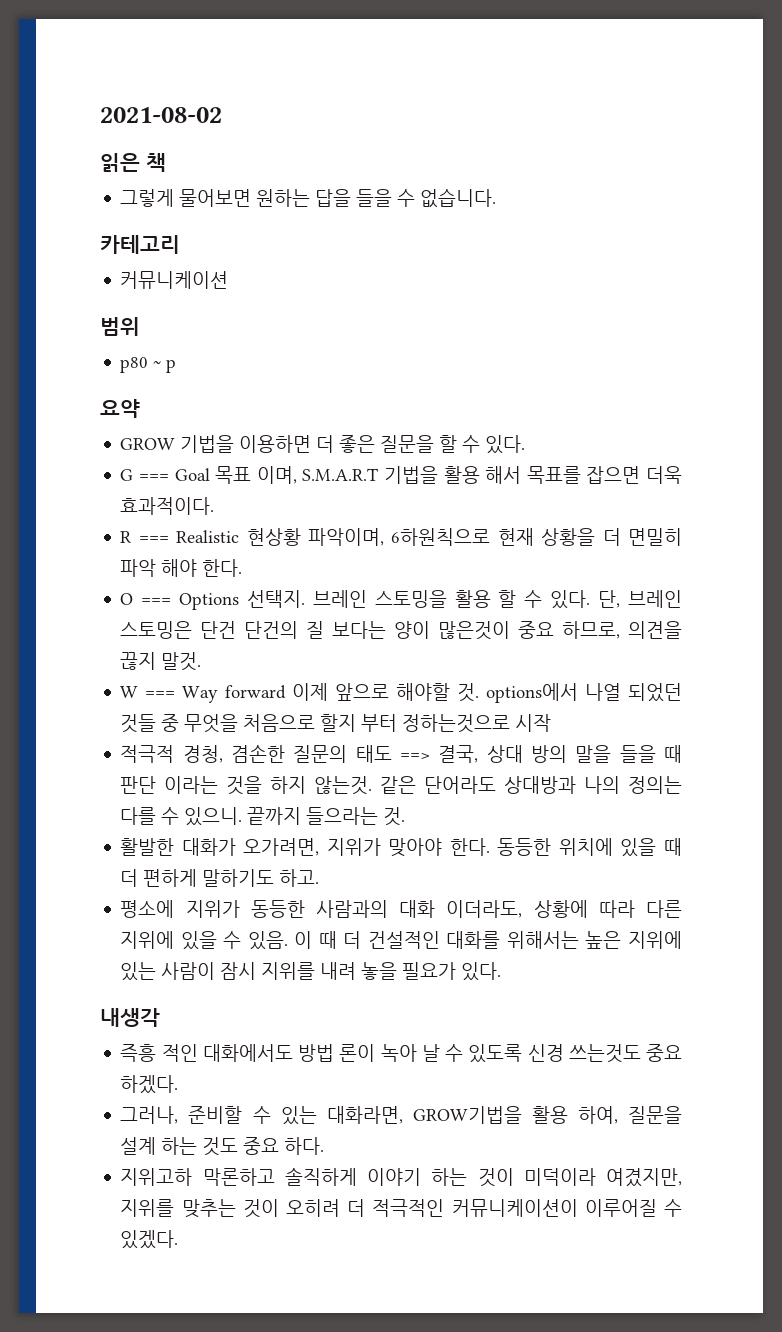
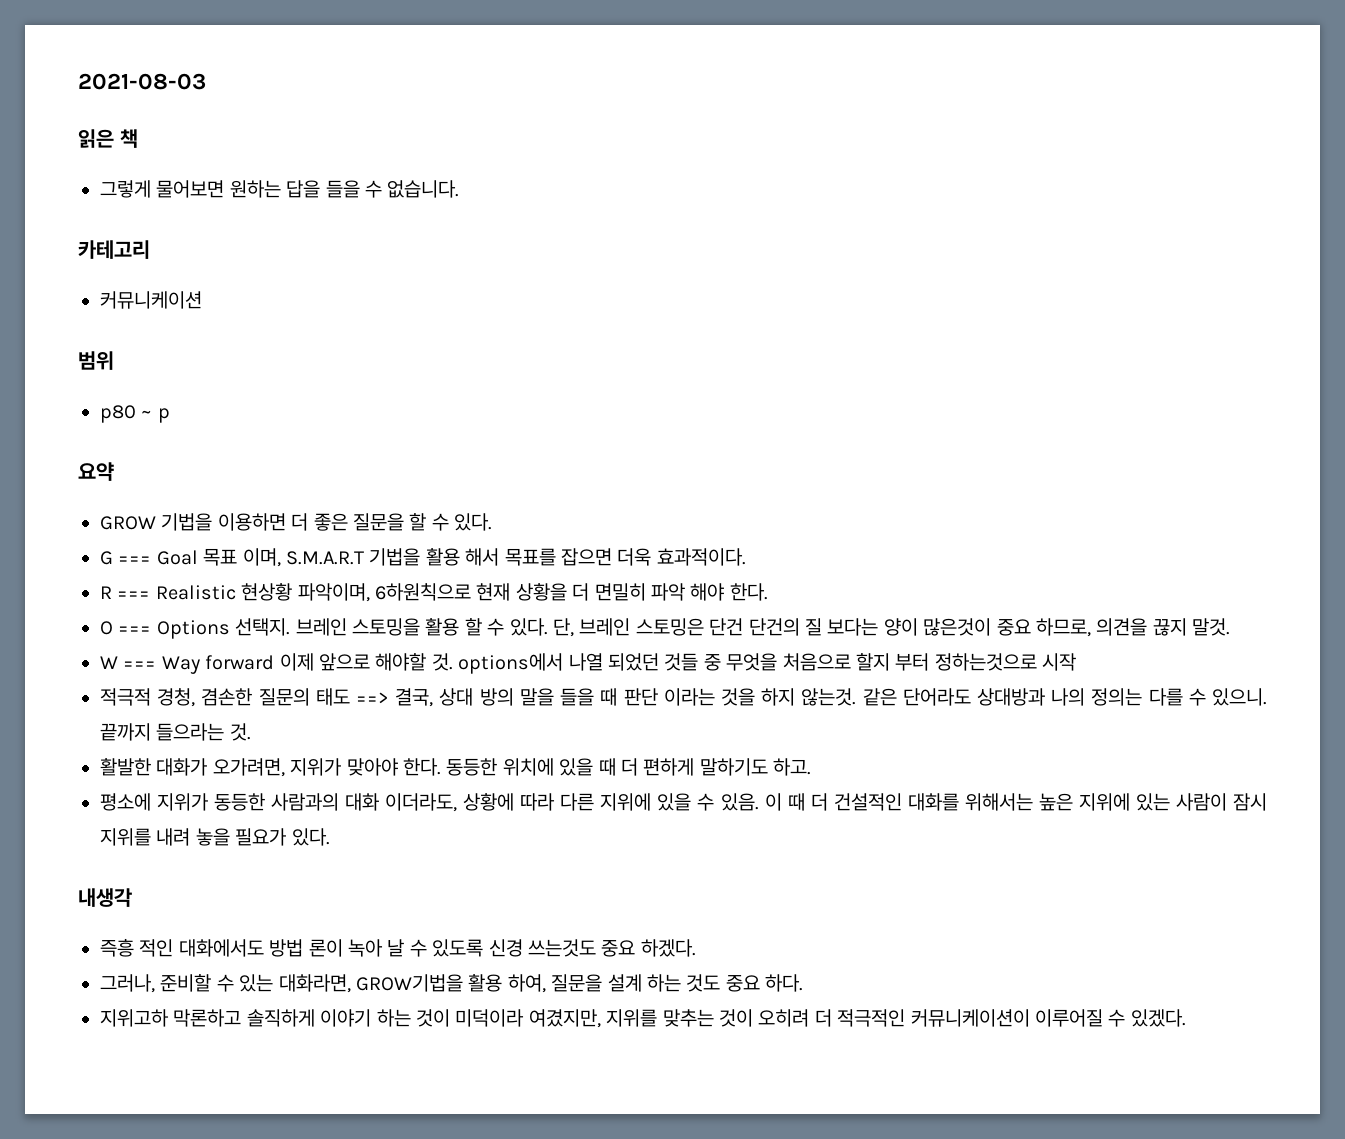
- 2021-08-02
+ 2021-08-03

